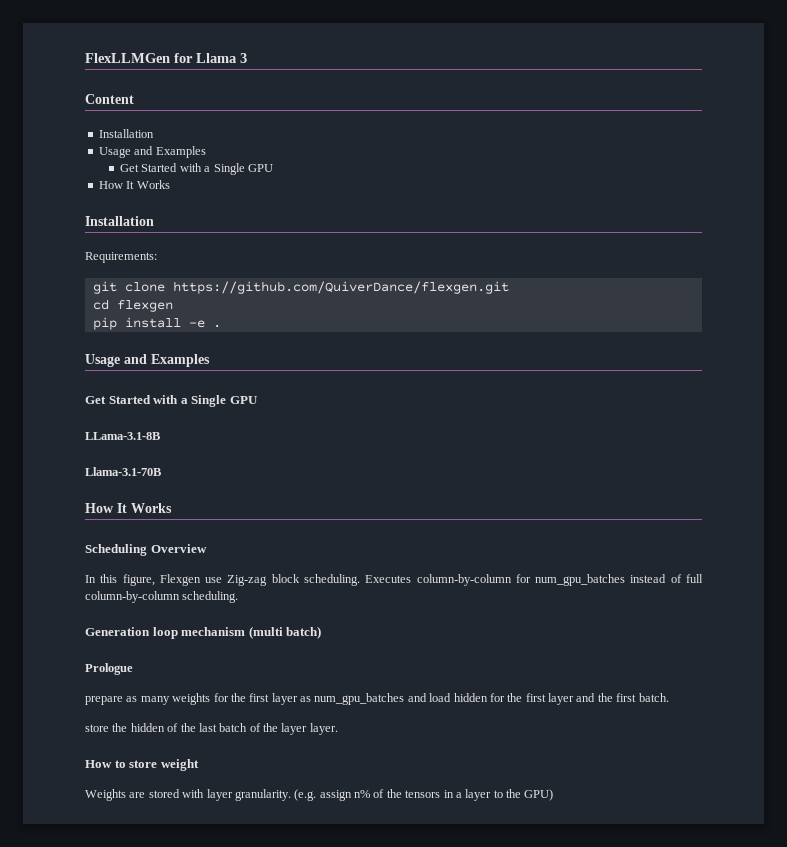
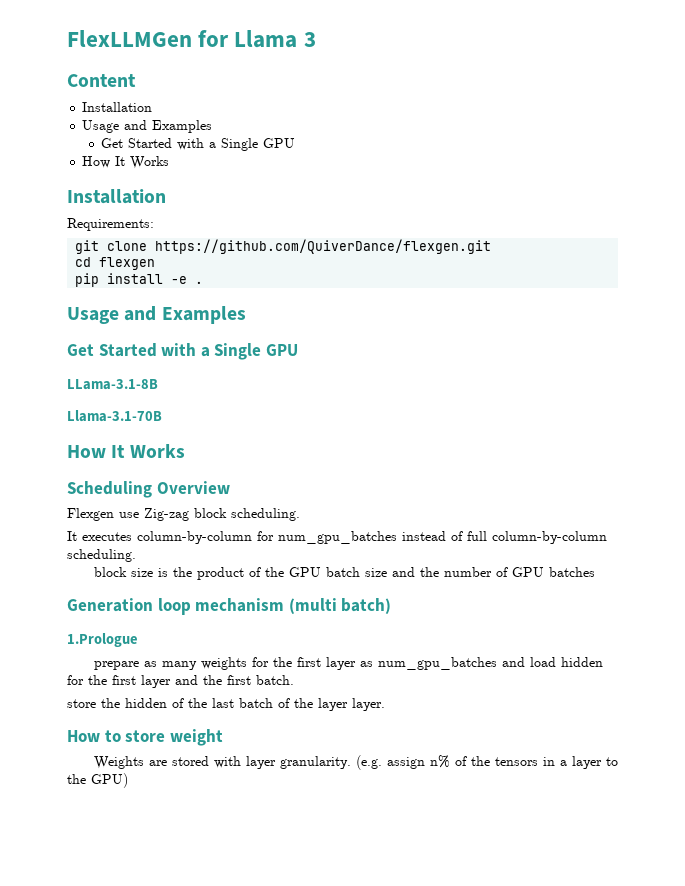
- In this figure, Flexgen use Zig-zag block scheduling. Executes column-by-column for num_gpu_batches instead of full column-by-column scheduling.
+ Flexgen use Zig-zag block scheduling.
+ It executes column-by-column for num_gpu_batches instead of full column-by-column scheduling.
+ block size is the product of the GPU batch size and the number of GPU batches
- Prologue
+ 1.Prologue

